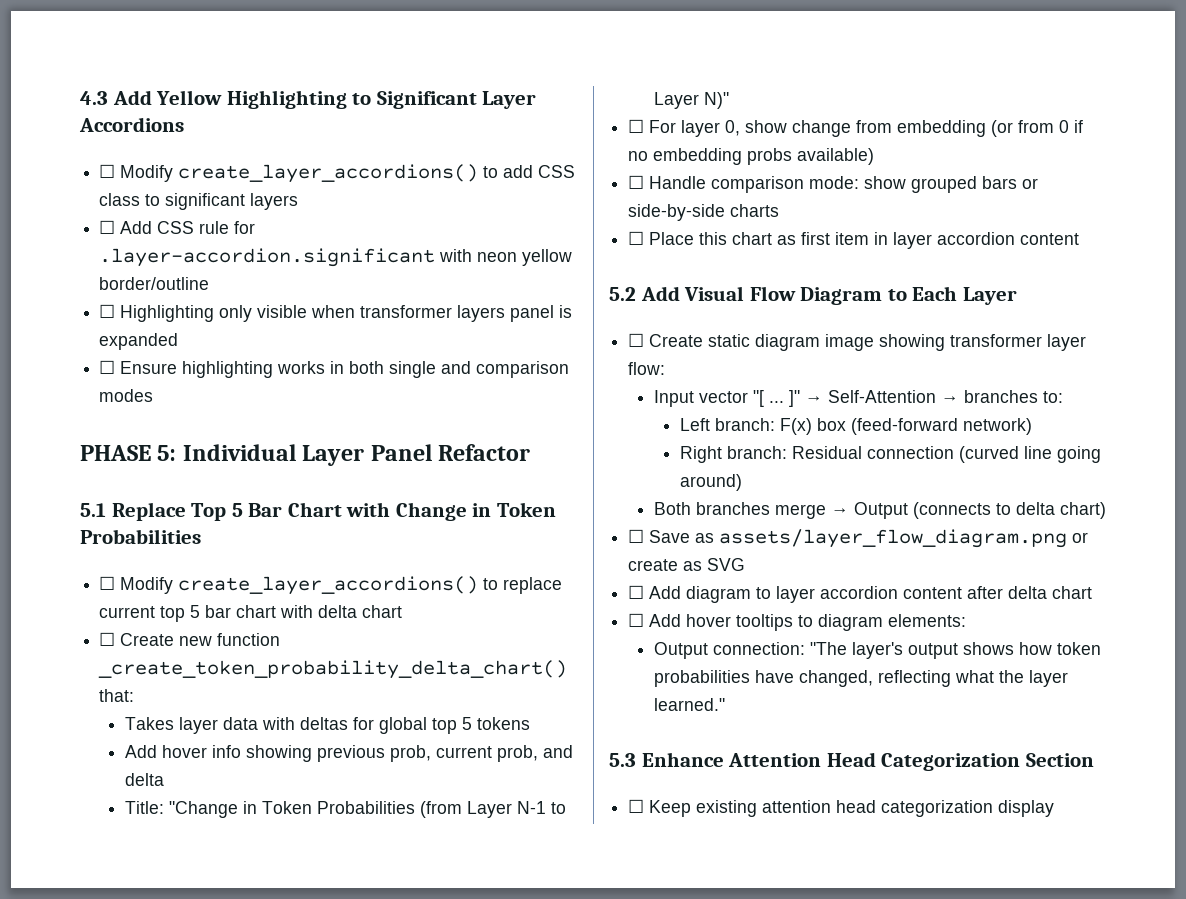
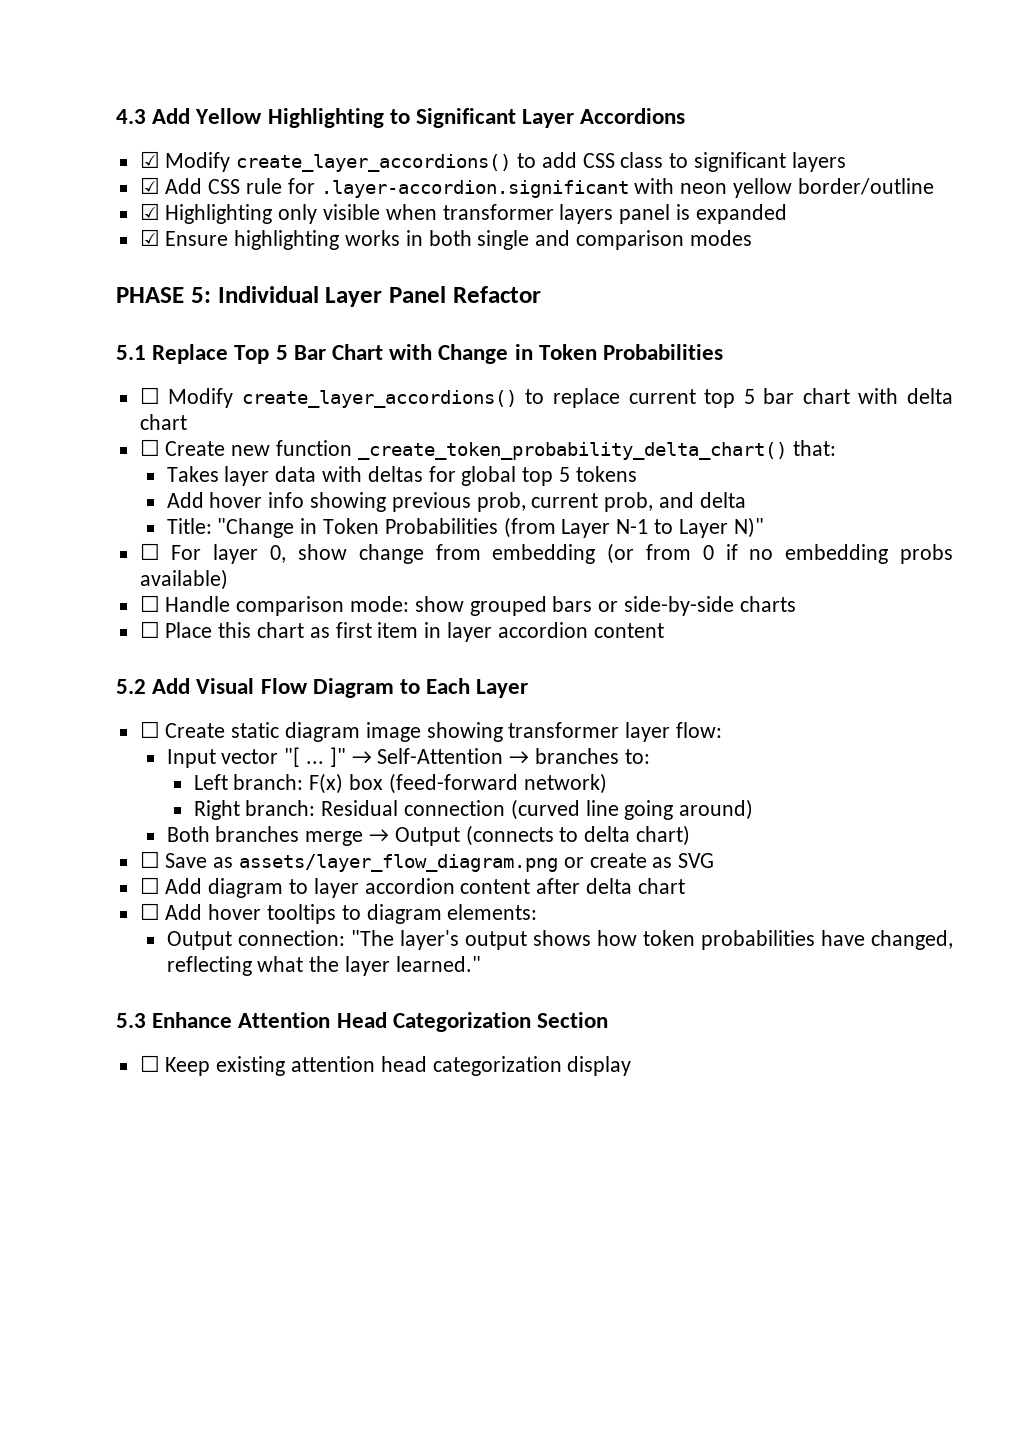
- ☐ Modify create_layer_accordions() to add CSS class to significant layers
+ ☑ Modify create_layer_accordions() to add CSS class to significant layers
- ☐ Add CSS rule for .layer-accordion.significant with neon yellow border/outline
+ ☑ Add CSS rule for .layer-accordion.significant with neon yellow border/outline
- ☐ Highlighting only visible when transformer layers panel is expanded
+ ☑ Highlighting only visible when transformer layers panel is expanded
- ☐ Ensure highlighting works in both single and comparison modes
+ ☑ Ensure highlighting works in both single and comparison modes

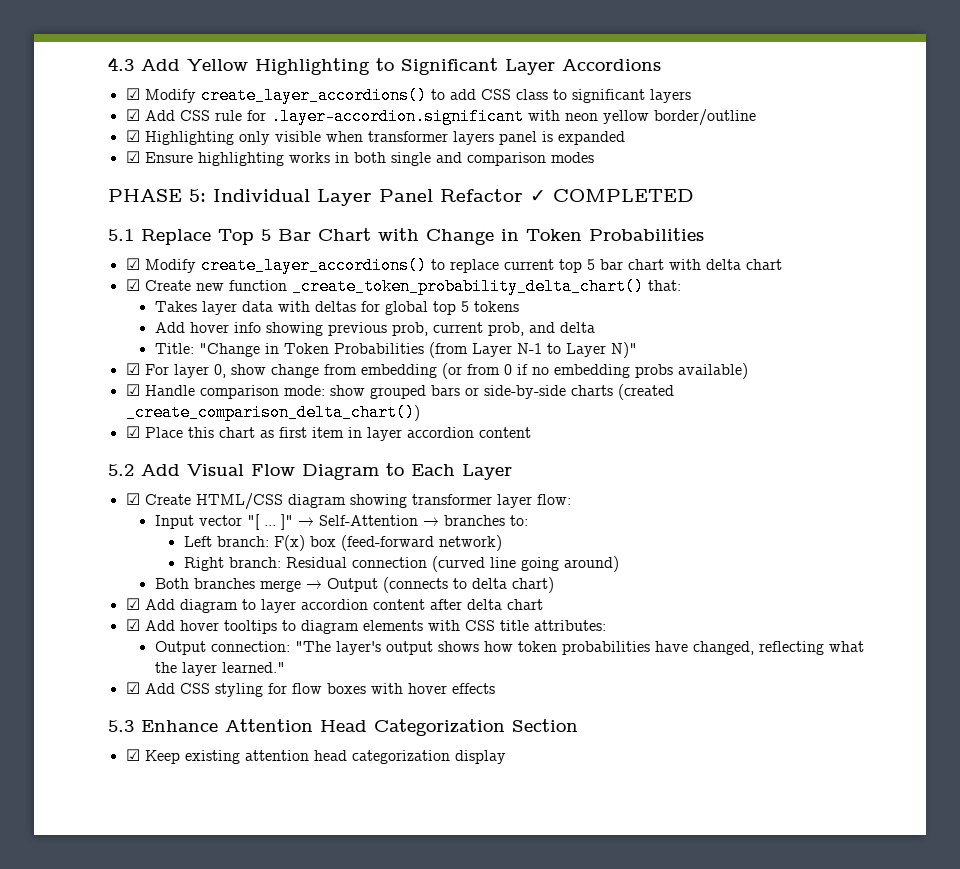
- PHASE 5: Individual Layer Panel Refactor
+ PHASE 5: Individual Layer Panel Refactor ✓ COMPLETED
- ☐ Modify create_layer_accordions() to replace current top 5 bar chart with delta chart
+ ☑ Modify create_layer_accordions() to replace current top 5 bar chart with delta chart
- ☐ Create new function _create_token_probability_delta_chart() that:
+ ☑ Create new function _create_token_probability_delta_chart() that:
- ☐ For layer 0, show change from embedding (or from 0 if no embedding probs available)
+ ☑ For layer 0, show change from embedding (or from 0 if no embedding probs available)
- ☐ Handle comparison mode: show grouped bars or side-by-side charts
- ☐ Place this chart as first item in layer accordion content
+ ☑ Handle comparison mode: show grouped bars or side-by-side charts (created _create_comparison_delta_chart())
+ ☑ Place this chart as first item in layer accordion content
- ☐ Create static diagram image showing transformer layer flow:
+ ☑ Create HTML/CSS diagram showing transformer layer flow:
- ☐ Save as assets/layer_flow_diagram.png or create as SVG
- ☐ Add diagram to layer accordion content after delta chart
+ ☑ Add diagram to layer accordion content after delta chart
- ☐ Add hover tooltips to diagram elements:
+ ☑ Add hover tooltips to diagram elements with CSS title attributes:
+ ☑ Add CSS styling for flow boxes with hover effects
- ☐ Keep existing attention head categorization display
+ ☑ Keep existing attention head categorization display

